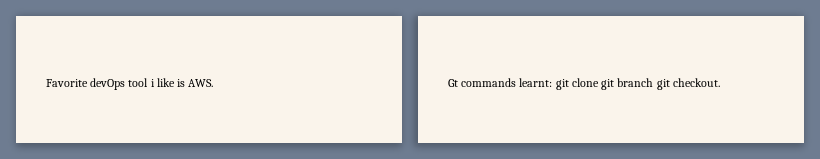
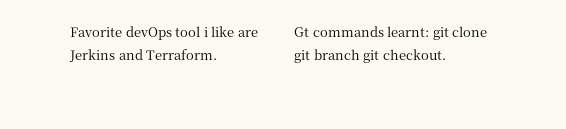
- Favorite devOps tool i like is AWS.
+ Favorite devOps tool i like are Jerkins and Terraform.

